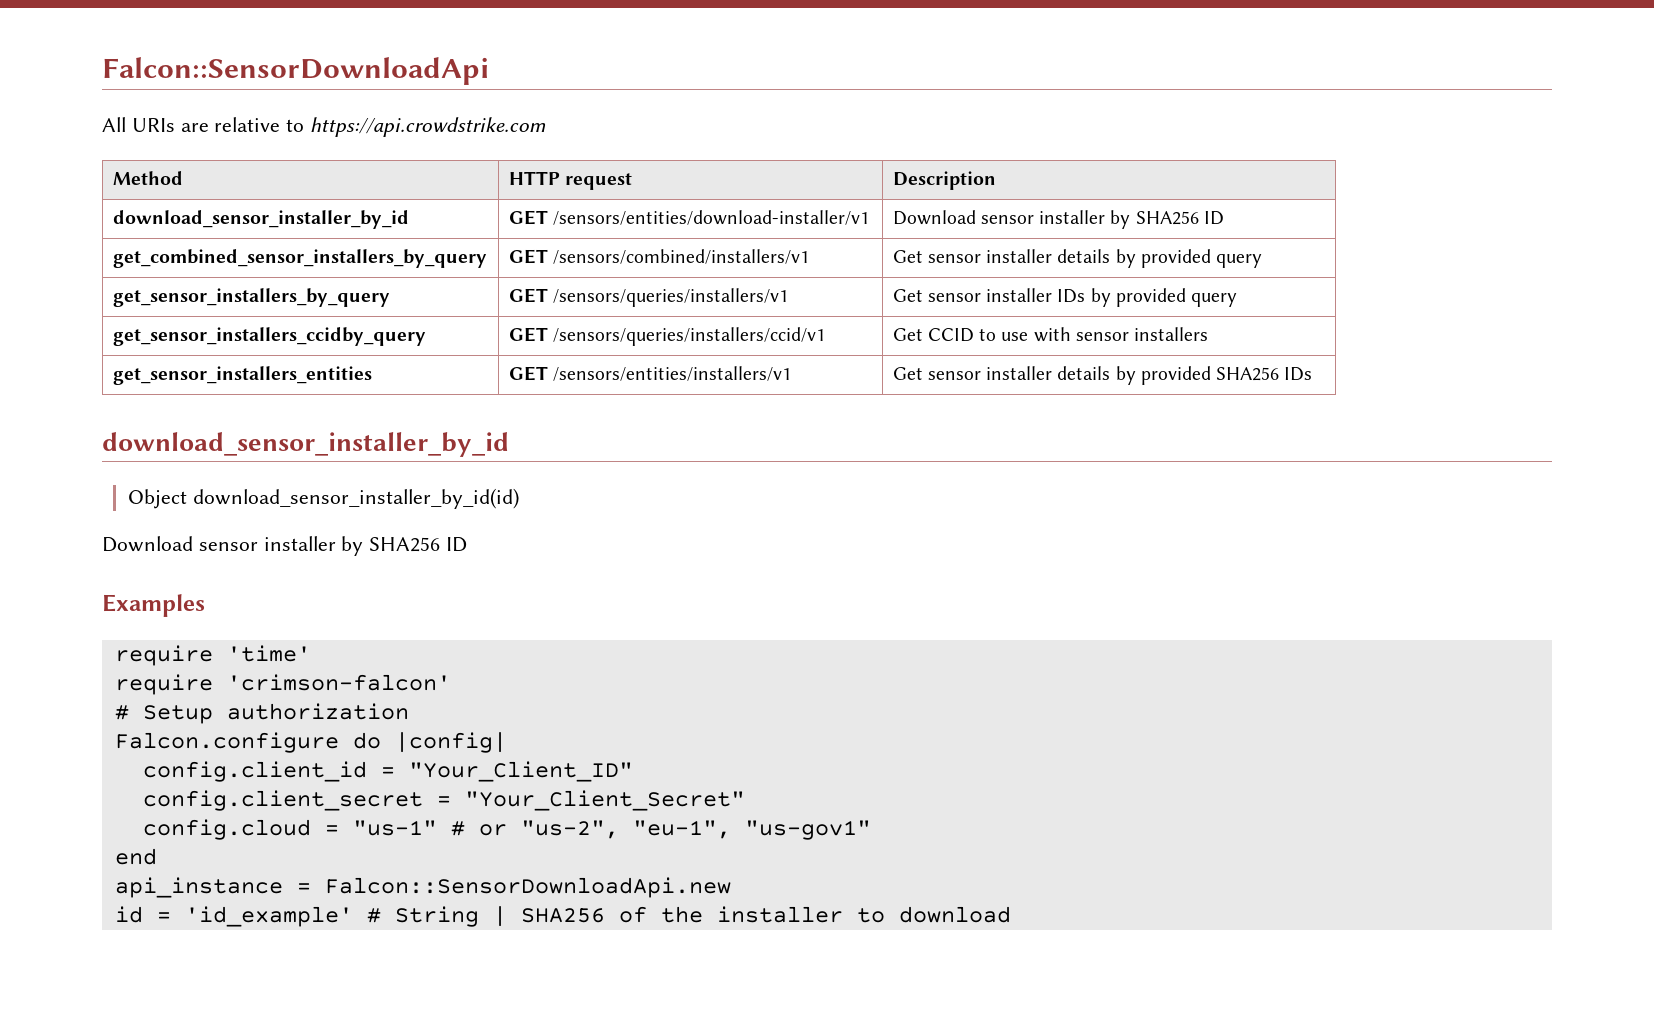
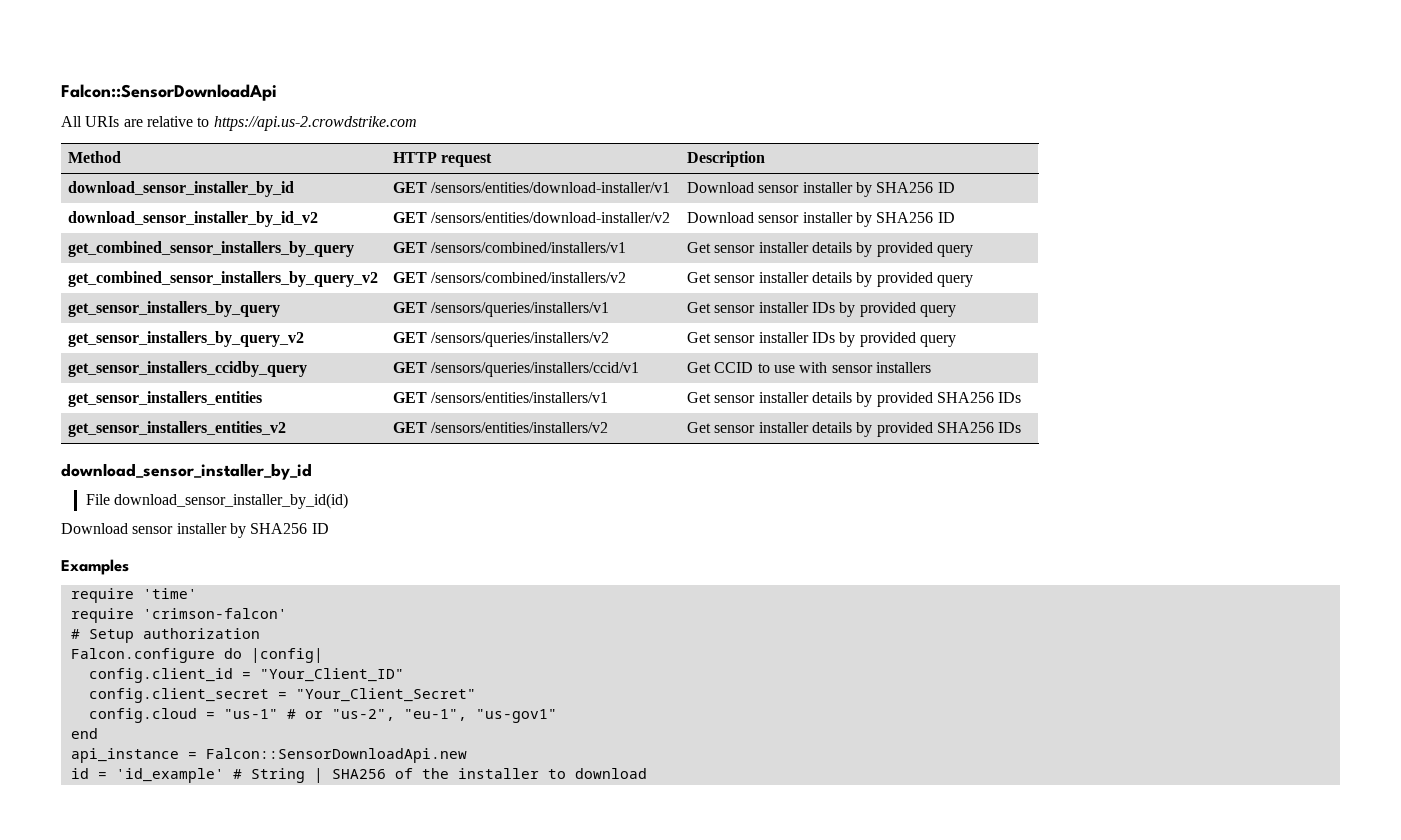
- All URIs are relative to https://api.crowdstrike.com
+ All URIs are relative to https://api.us-2.crowdstrike.com
+ download_sensor_installer_by_id_v2 | GET /sensors/entities/download-installer/v2 | Download sensor installer by SHA256 ID
+ get_combined_sensor_installers_by_query_v2 | GET /sensors/combined/installers/v2 | Get sensor installer details by provided query
+ get_sensor_installers_by_query_v2 | GET /sensors/queries/installers/v2 | Get sensor installer IDs by provided query
+ get_sensor_installers_entities_v2 | GET /sensors/entities/installers/v2 | Get sensor installer details by provided SHA256 IDs
- Object download_sensor_installer_by_id(id)
+ File download_sensor_installer_by_id(id)

